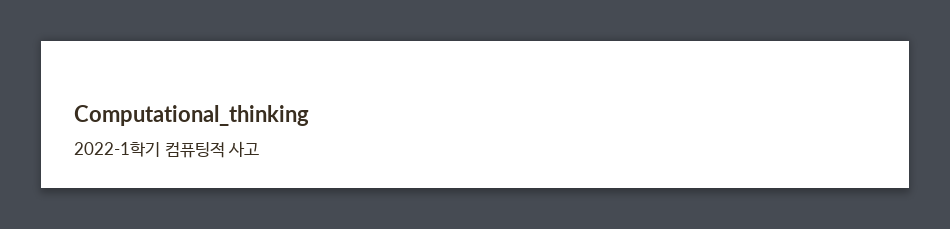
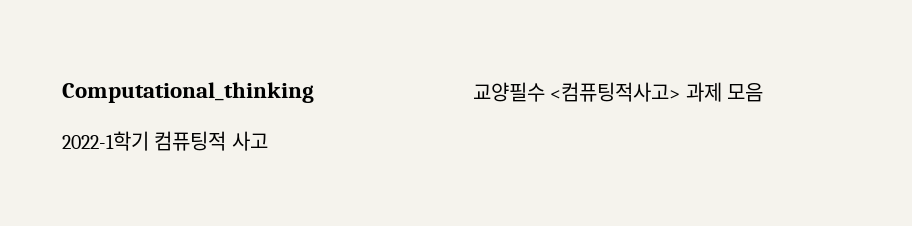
+ 교양필수 <컴퓨팅적사고> 과제 모음

